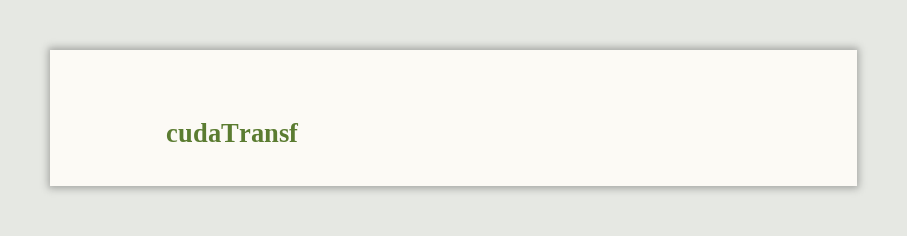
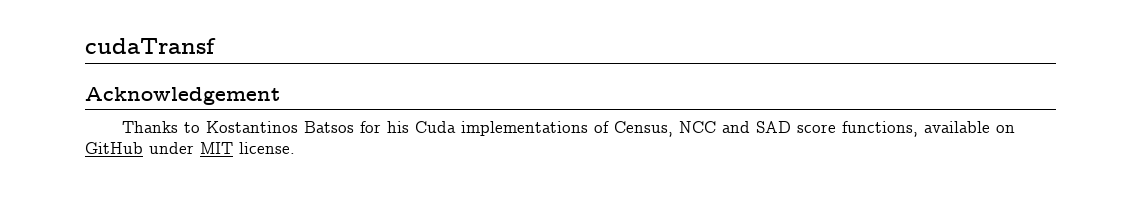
+ Acknowledgement
+ Thanks to Kostantinos Batsos for his Cuda implementations of Census, NCC and SAD score functions, available on GitHub under MIT license.

